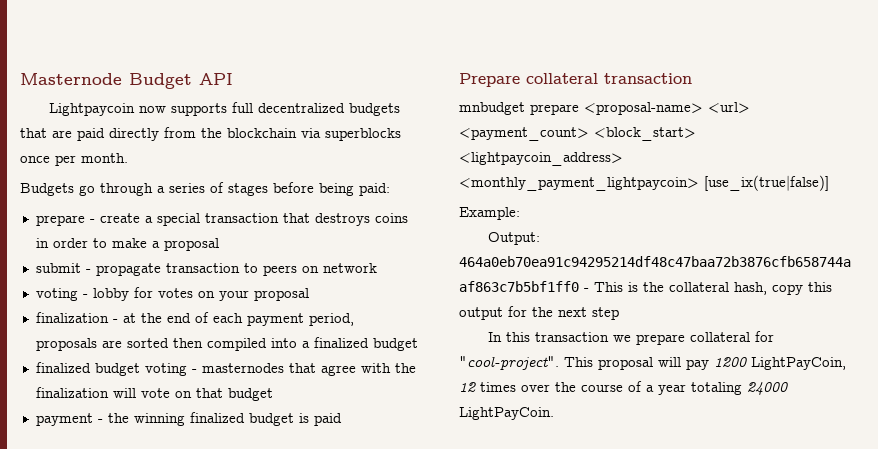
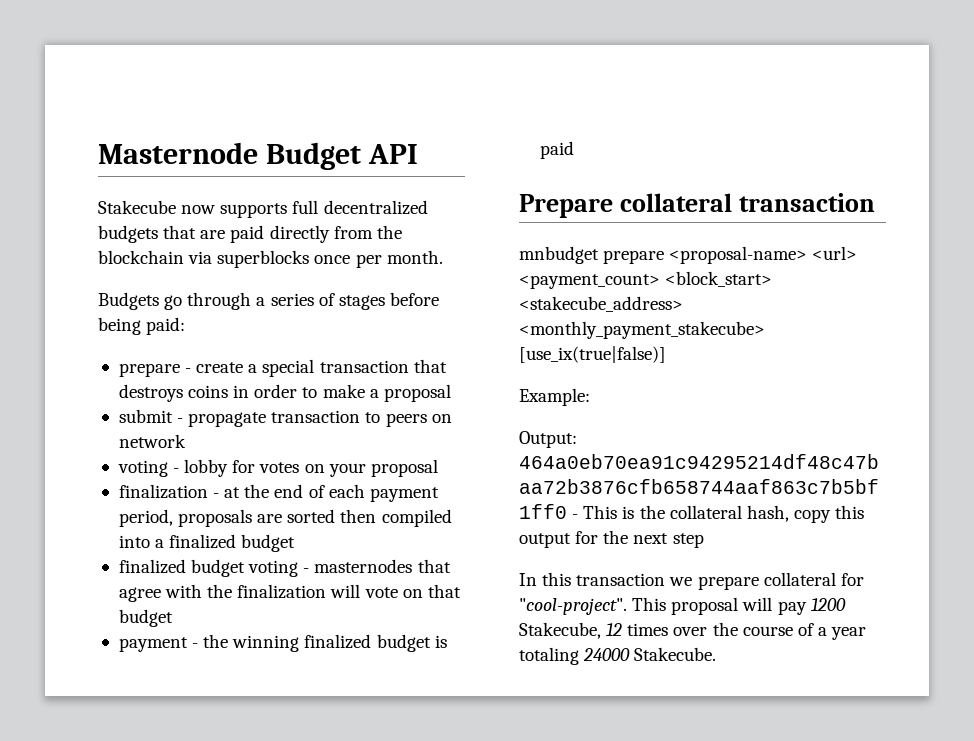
- Lightpaycoin now supports full decentralized budgets that are paid directly from the blockchain via superblocks once per month.
+ Stakecube now supports full decentralized budgets that are paid directly from the blockchain via superblocks once per month.
- mnbudget prepare <proposal-name> <url> <payment_count> <block_start> <lightpaycoin_address> <monthly_payment_lightpaycoin> [use_ix(true|false)]
+ mnbudget prepare <proposal-name> <url> <payment_count> <block_start> <stakecube_address> <monthly_payment_stakecube> [use_ix(true|false)]
- This proposal will pay 1200 LightPayCoin, 12 times over the course of a year totaling 24000 LightPayCoin.
+ This proposal will pay 1200 Stakecube, 12 times over the course of a year totaling 24000 Stakecube.

